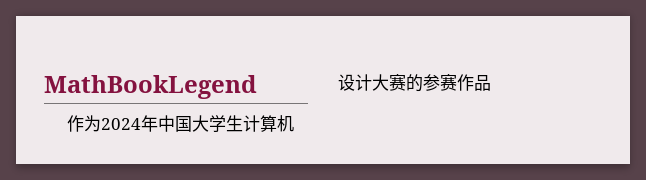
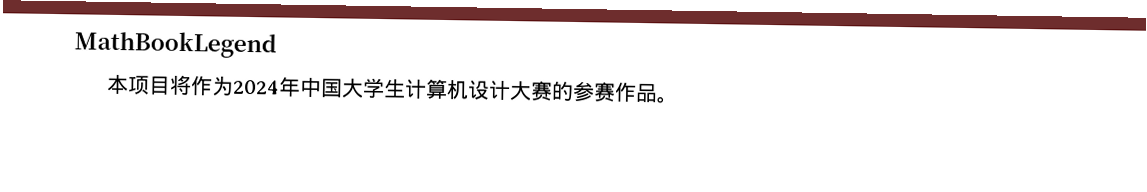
- 作为2024年中国大学生计算机设计大赛的参赛作品
+ 本项目将作为2024年中国大学生计算机设计大赛的参赛作品。

